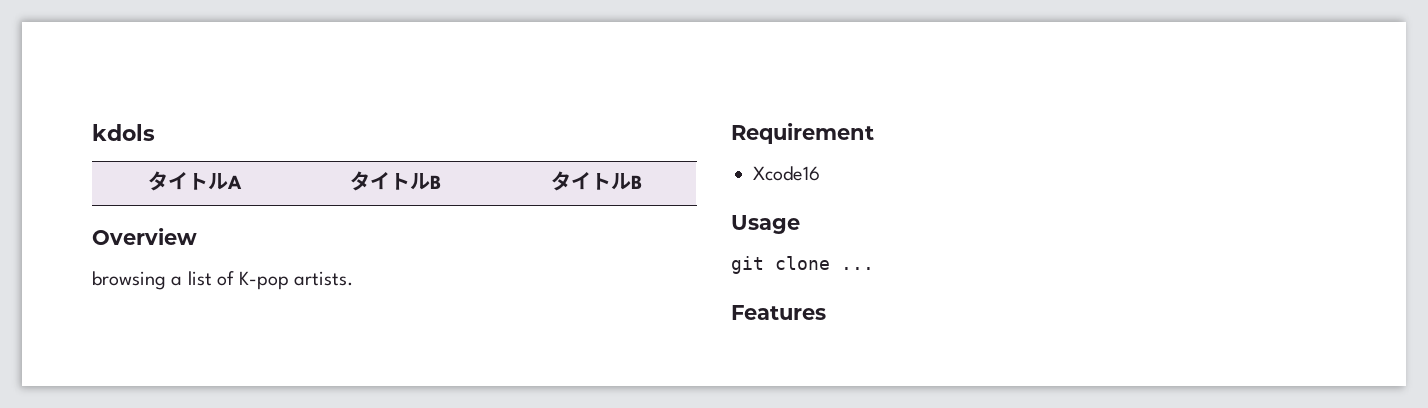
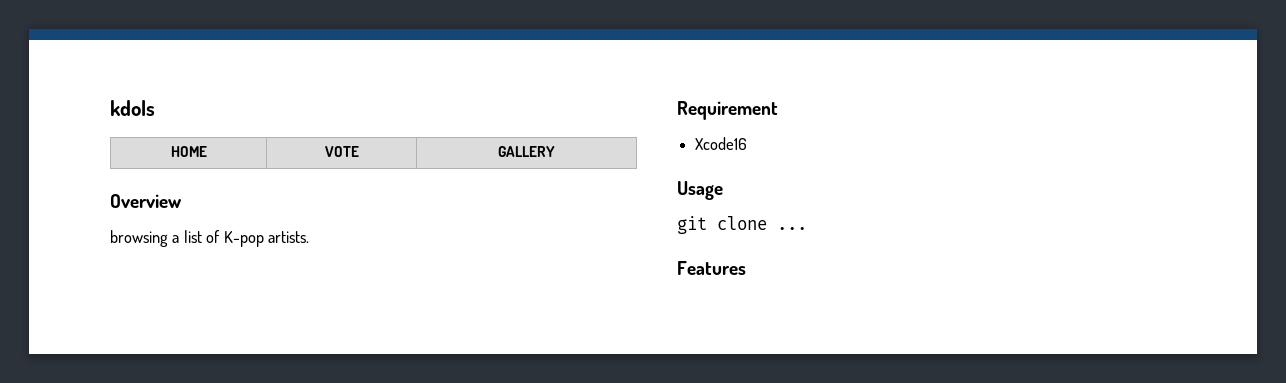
- タイトルA | タイトルB | タイトルB
+ HOME | VOTE | GALLERY

